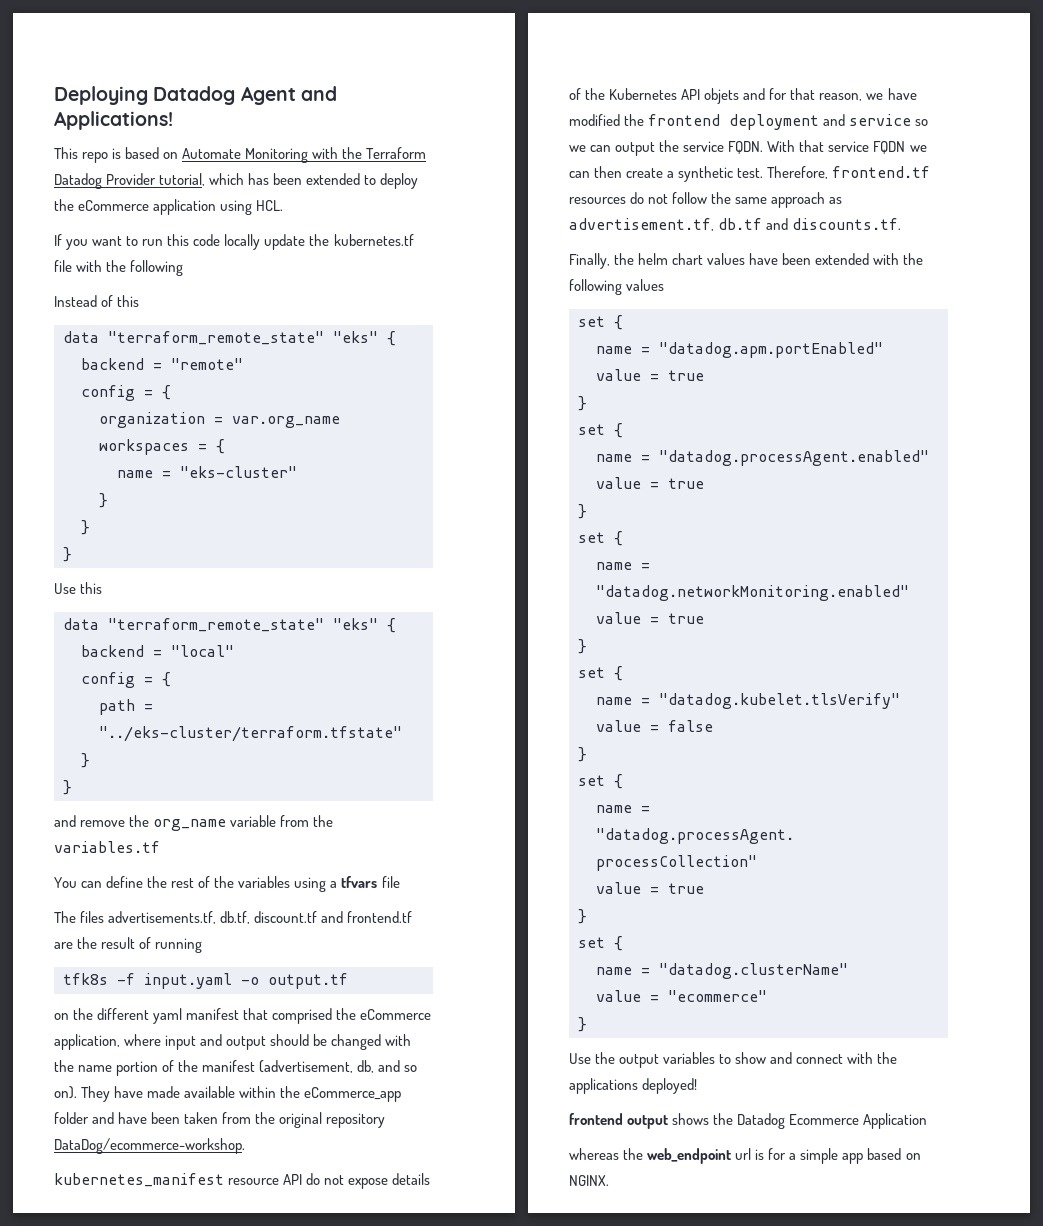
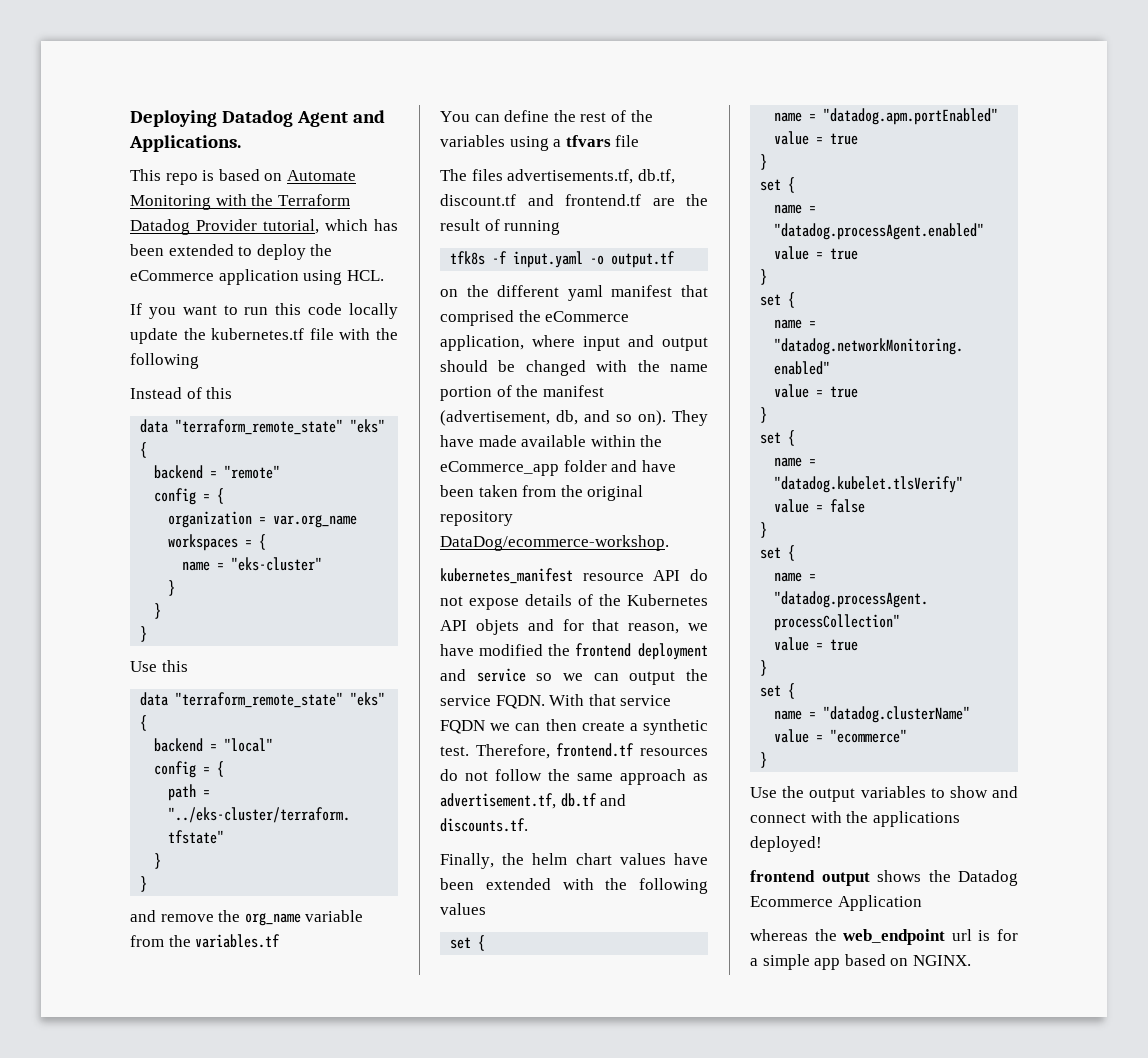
- Deploying Datadog Agent and Applications!
+ Deploying Datadog Agent and Applications.

